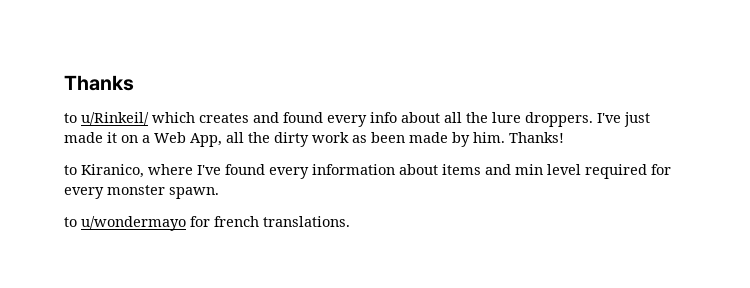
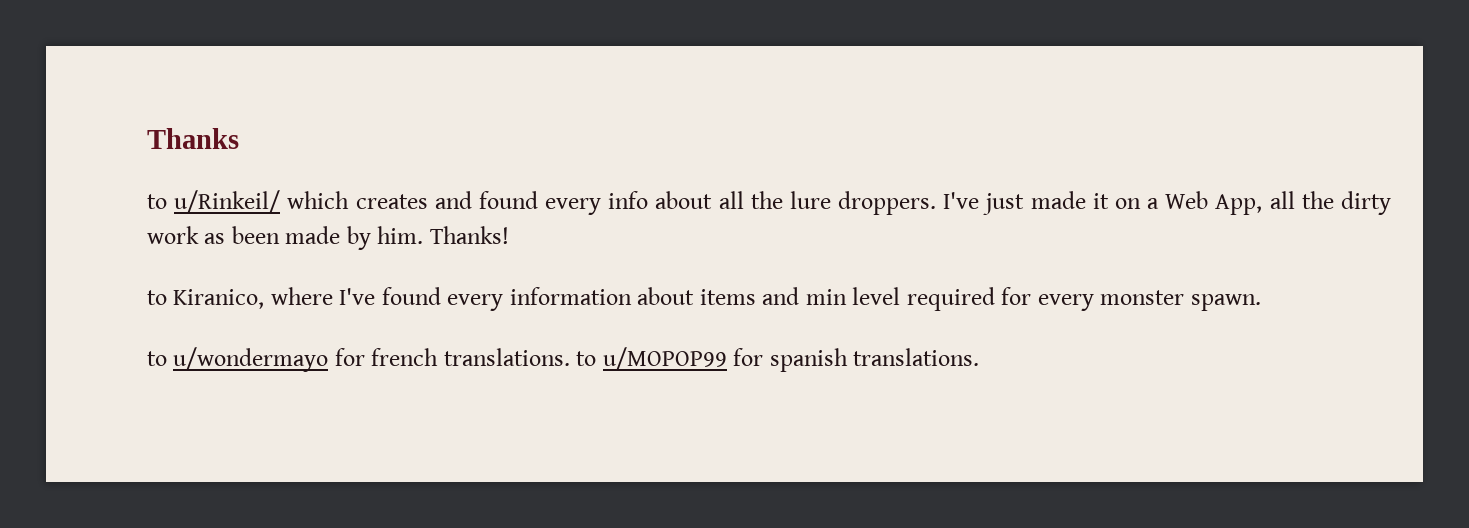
- to u/wondermayo for french translations.
+ to u/wondermayo for french translations. to u/MOPOP99 for spanish translations.

